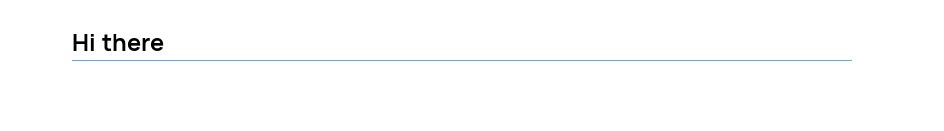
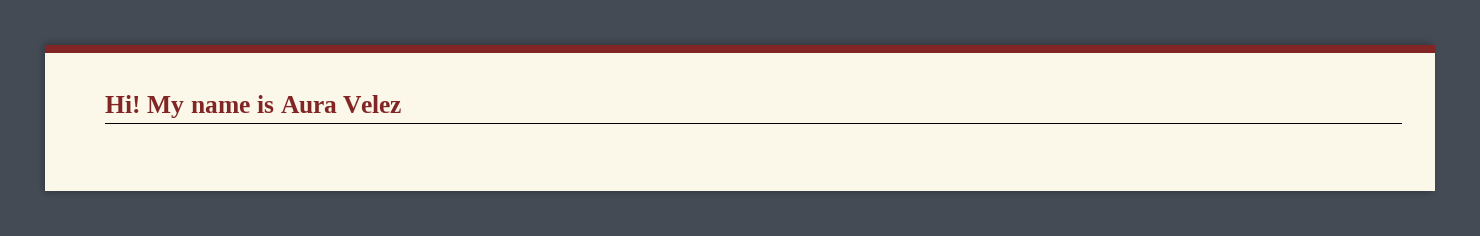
- Hi there
+ Hi! My name is Aura Velez

